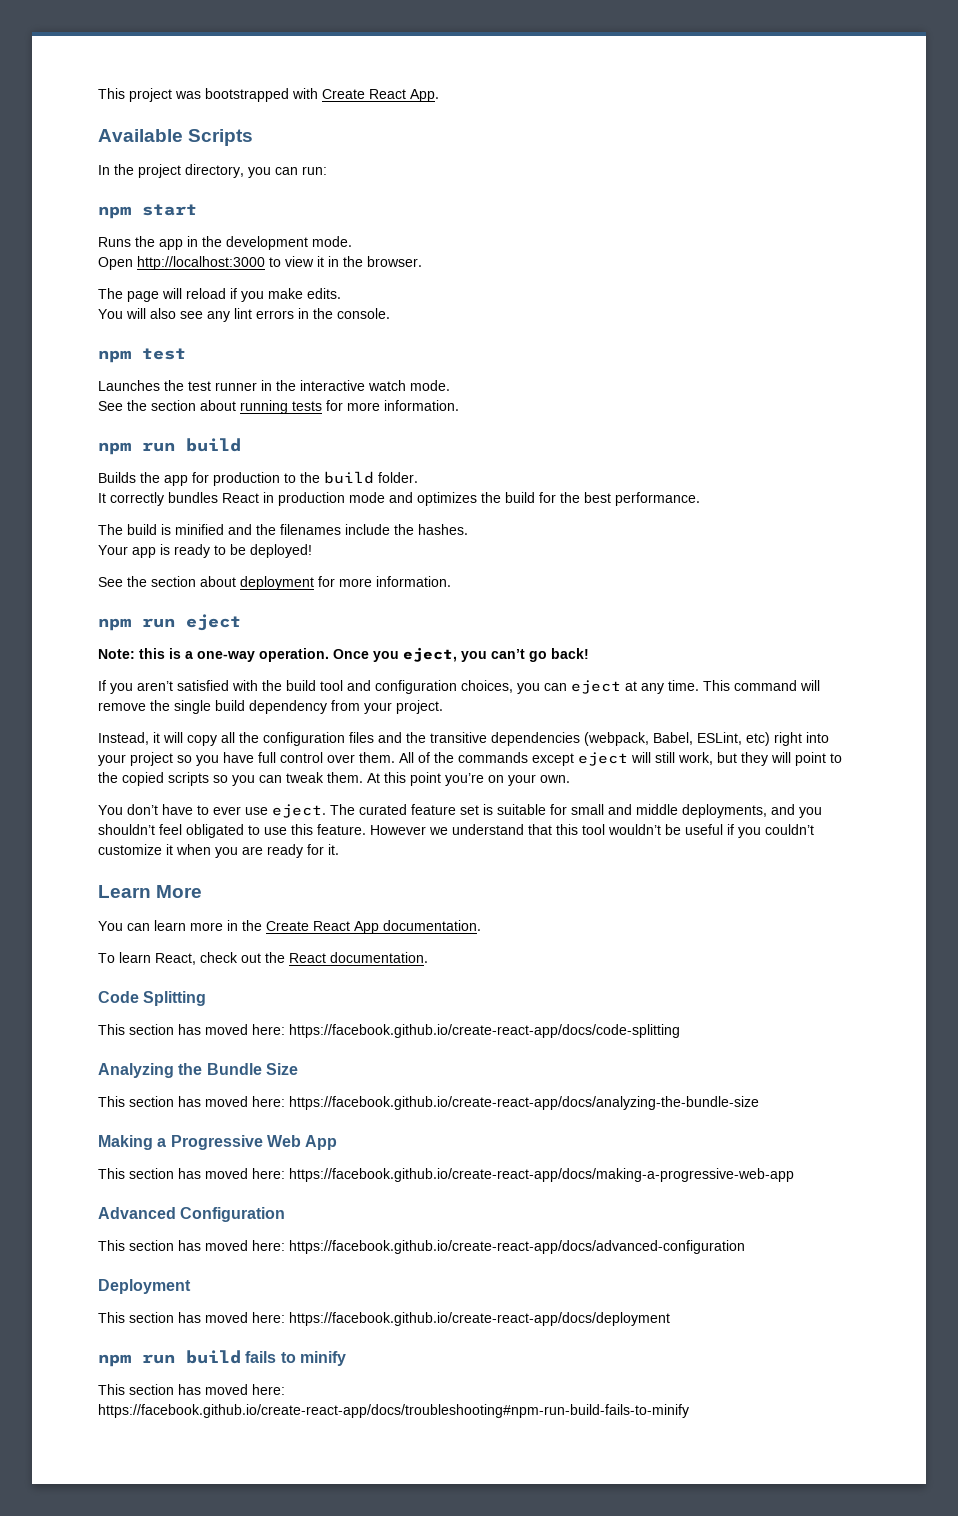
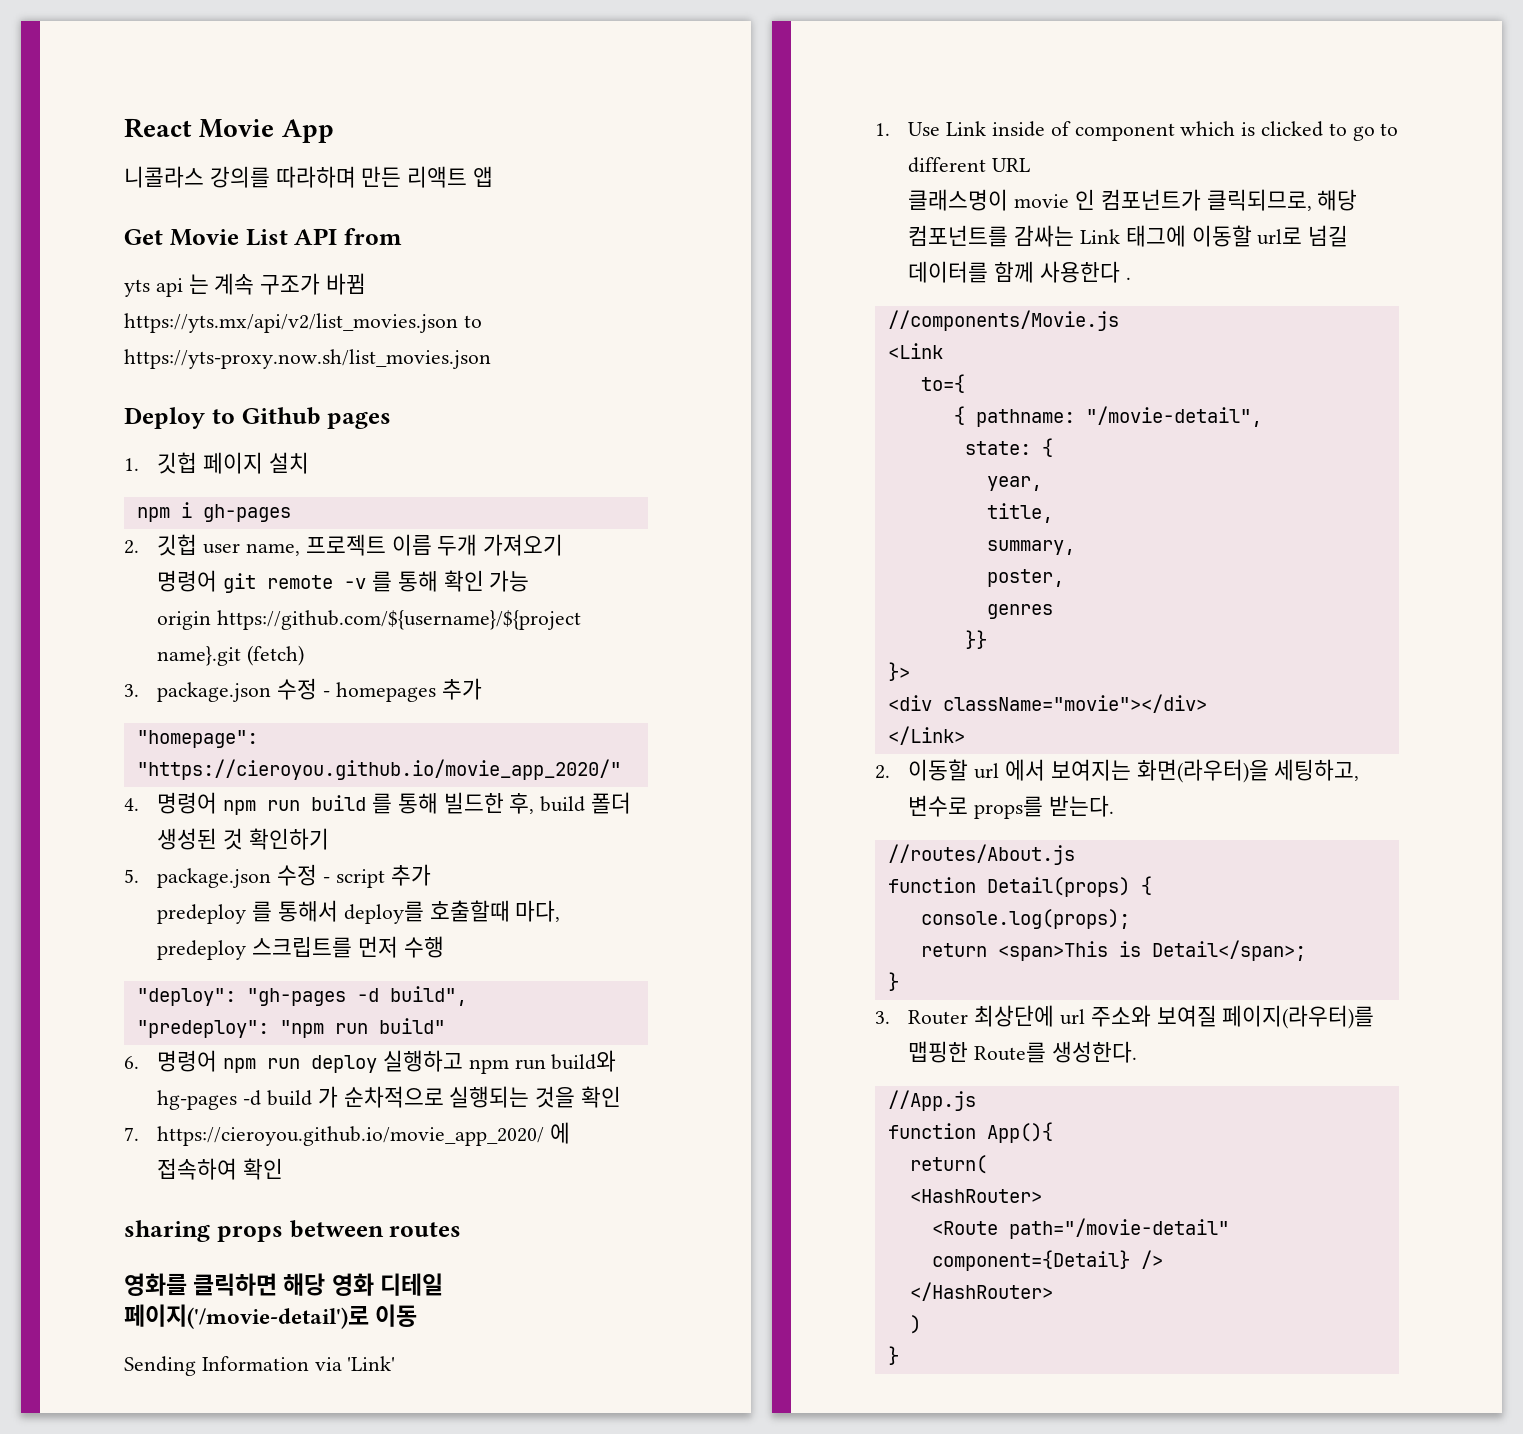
- This project was bootstrapped with Create React App.
- Available Scripts
- In the project directory, you can run:
- npm start
- Runs the app in the development mode.
- Open http://localhost:3000 to view it in the browser.
- The page will reload if you make edits.
- You will also see any lint errors in the console.
- npm test
- Launches the test runner in the interactive watch mode.
- See the section about running tests for more information.
- npm run build
- Builds the app for production to the build folder.
- It correctly bundles React in production mode and optimizes the build for the best performance.
- The build is minified and the filenames include the hashes.
- Your app is ready to be deployed!
- See the section about deployment for more information.
- npm run eject
- Note: this is a one-way operation. Once you eject, you can’t go back!
- If you aren’t satisfied with the build tool and configuration choices, you can eject at any time. This command will remove the single build dependency from your project.
- Instead, it will copy all the configuration files and the transitive dependencies (webpack, Babel, ESLint, etc) right into your project so you have full control over them. All of the commands except eject will still work, but they will point to the copied scripts so you can tweak them. At this point you’re on your own.
- You don’t have to ever use eject. The curated feature set is suitable for small and middle deployments, and you shouldn’t feel obligated to use this feature. However we understand that this tool wouldn’t be useful if you couldn’t customize it when you are ready for it.
- Learn More
- You can learn more in the Create React App documentation.
- To learn React, check out the React documentation.
- Code Splitting
- This section has moved here: https://facebook.github.io/create-react-app/docs/code-splitting
- Analyzing the Bundle Size
- This section has moved here: https://facebook.github.io/create-react-app/docs/analyzing-the-bundle-size
- Making a Progressive Web App
- This section has moved here: https://facebook.github.io/create-react-app/docs/making-a-progressive-web-app
- Advanced Configuration
- This section has moved here: https://facebook.github.io/create-react-app/docs/advanced-configuration
- Deployment
- This section has moved here: https://facebook.github.io/create-react-app/docs/deployment
- npm run build fails to minify
- This section has moved here: https://facebook.github.io/create-react-app/docs/troubleshooting#npm-run-build-fails-to-minify
+ React Movie App
+ 니콜라스 강의를 따라하며 만든 리액트 앱
+ Get Movie List API from
+ yts api 는 계속 구조가 바뀜 https://yts.mx/api/v2/list_movies.json to https://yts-proxy.now.sh/list_movies.json
+ Deploy to Github pages
+ 1. 깃헙 페이지 설치
+ npm i gh-pages
+ 2. 깃헙 user name, 프로젝트 이름 두개 가져오기
+ 명령어 git remote -v 를 통해 확인 가능
+ origin https://github.com/${username}/${project name}.git (fetch)
+ 3. package.json 수정 - homepages 추가
+ "homepage": "https://cieroyou.github.io/movie_app_2020/"
+ 4. 명령어 npm run build 를 통해 빌드한 후, build 폴더 생성된 것 확인하기
+ 5. package.json 수정 - script 추가
+ predeploy 를 통해서 deploy를 호출할때 마다, predeploy 스크립트를 먼저 수행
+ "deploy": "gh-pages -d build",
+ "predeploy": "npm run build"
+ 6. 명령어 npm run deploy 실행하고 npm run build와 hg-pages -d build 가 순차적으로 실행되는 것을 확인
+ 7. https://cieroyou.github.io/movie_app_2020/ 에 접속하여 확인
+ sharing props between routes
+ 영화를 클릭하면 해당 영화 디테일 페이지('/movie-detail')로 이동
+ Sending Information via 'Link'
+ 1. Use Link inside of component which is clicked to go to different URL
+ 클래스명이 movie 인 컴포넌트가 클릭되므로, 해당 컴포넌트를 감싸는 Link 태그에 이동할 url로 넘길 데이터를 함께 사용한다 .
+ //components/Movie.js
+ <Link
+ to={
+ { pathname: "/movie-detail",
+ state: {
+ year,
+ title,
+ summary,
+ poster,
+ genres
+ }}
+ }>
+ <div className="movie"></div>
+ </Link>
+ 2. 이동할 url 에서 보여지는 화면(라우터)을 세팅하고, 변수로 props를 받는다.
+ //routes/About.js
+ function Detail(props) {
+ console.log(props);
+ return <span>This is Detail</span>;
+ }
+ 3. Router 최상단에 url 주소와 보여질 페이지(라우터)를 맵핑한 Route를 생성한다.
+ //App.js
+ function App(){
+ return(
+ <HashRouter>
+ <Route path="/movie-detail" component={Detail} />
+ </HashRouter>
+ )
+ }

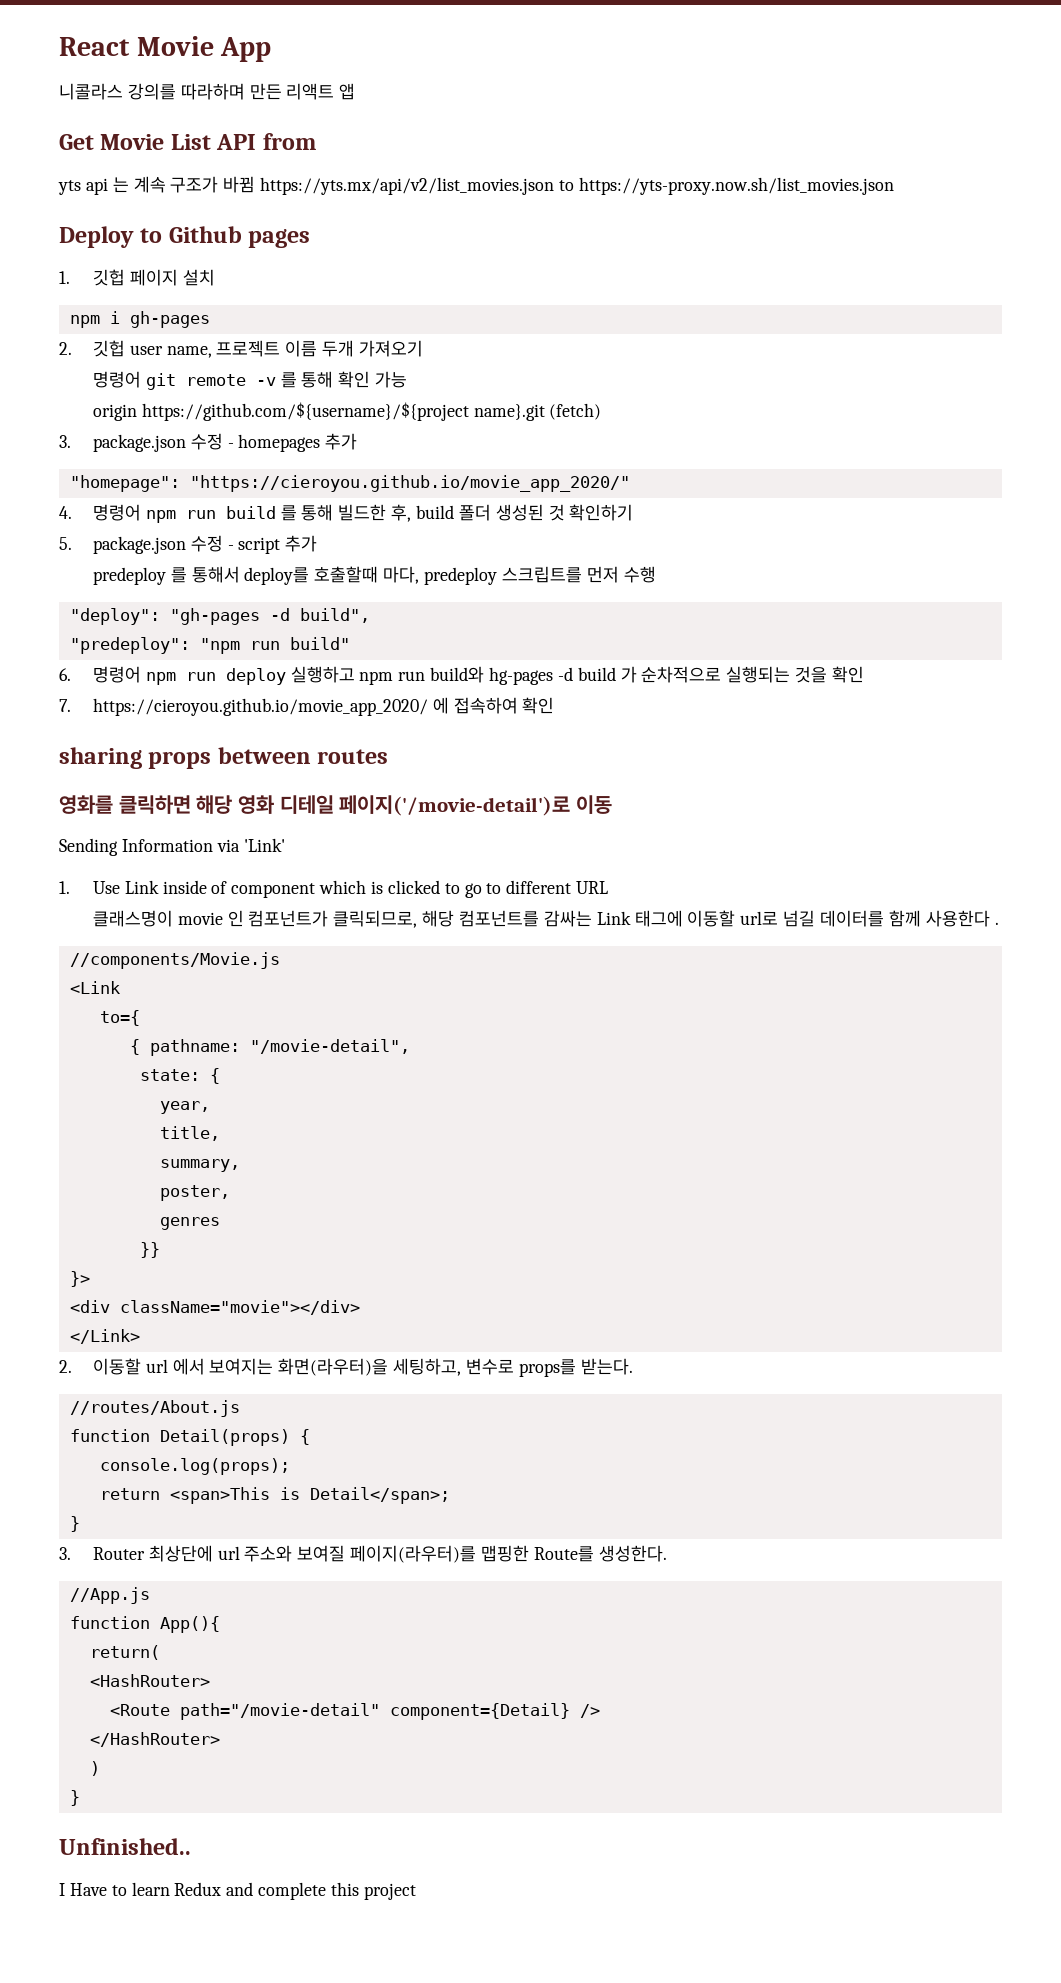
+ Unfinished..
+ I Have to learn Redux and complete this project

